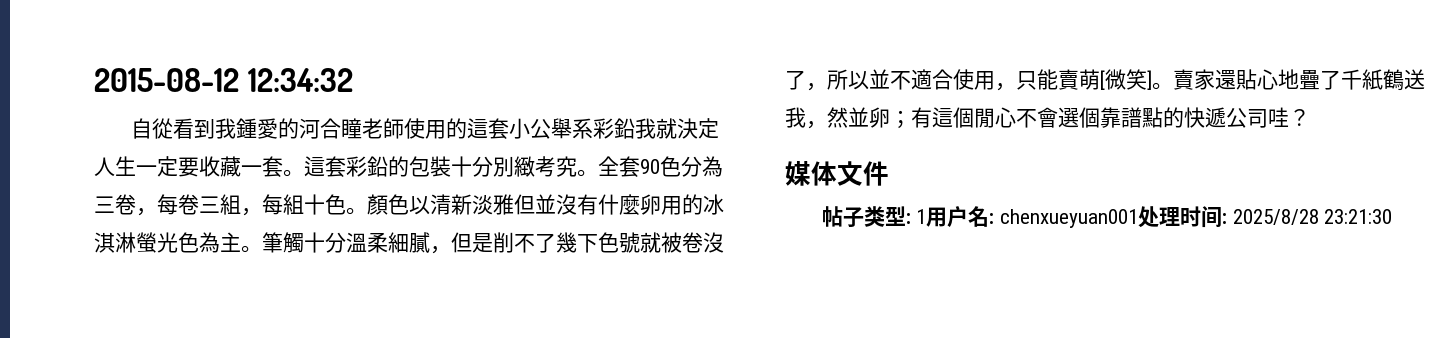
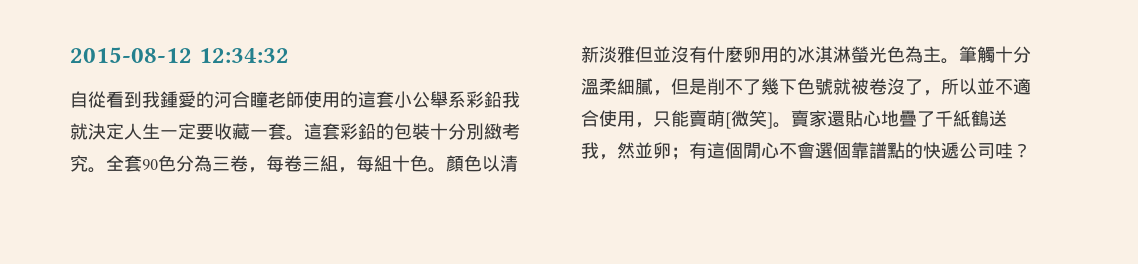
- 媒体文件
- 帖子类型: 1用户名: chenxueyuan001处理时间: 2025/8/28 23:21:30

